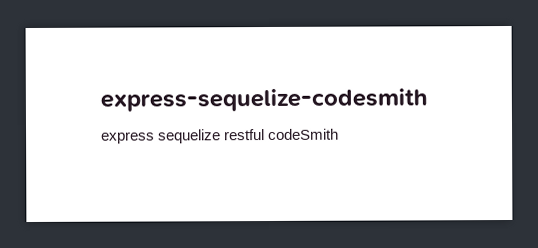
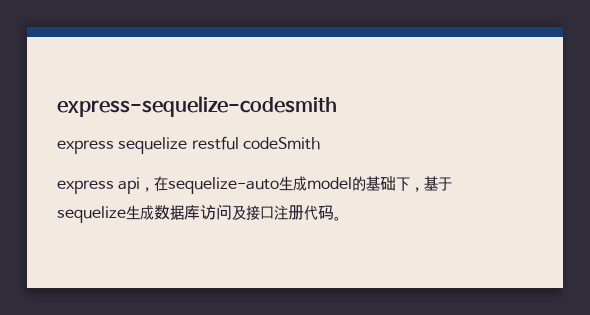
+ express api，在sequelize-auto生成model的基础下，基于sequelize生成数据库访问及接口注册代码。

